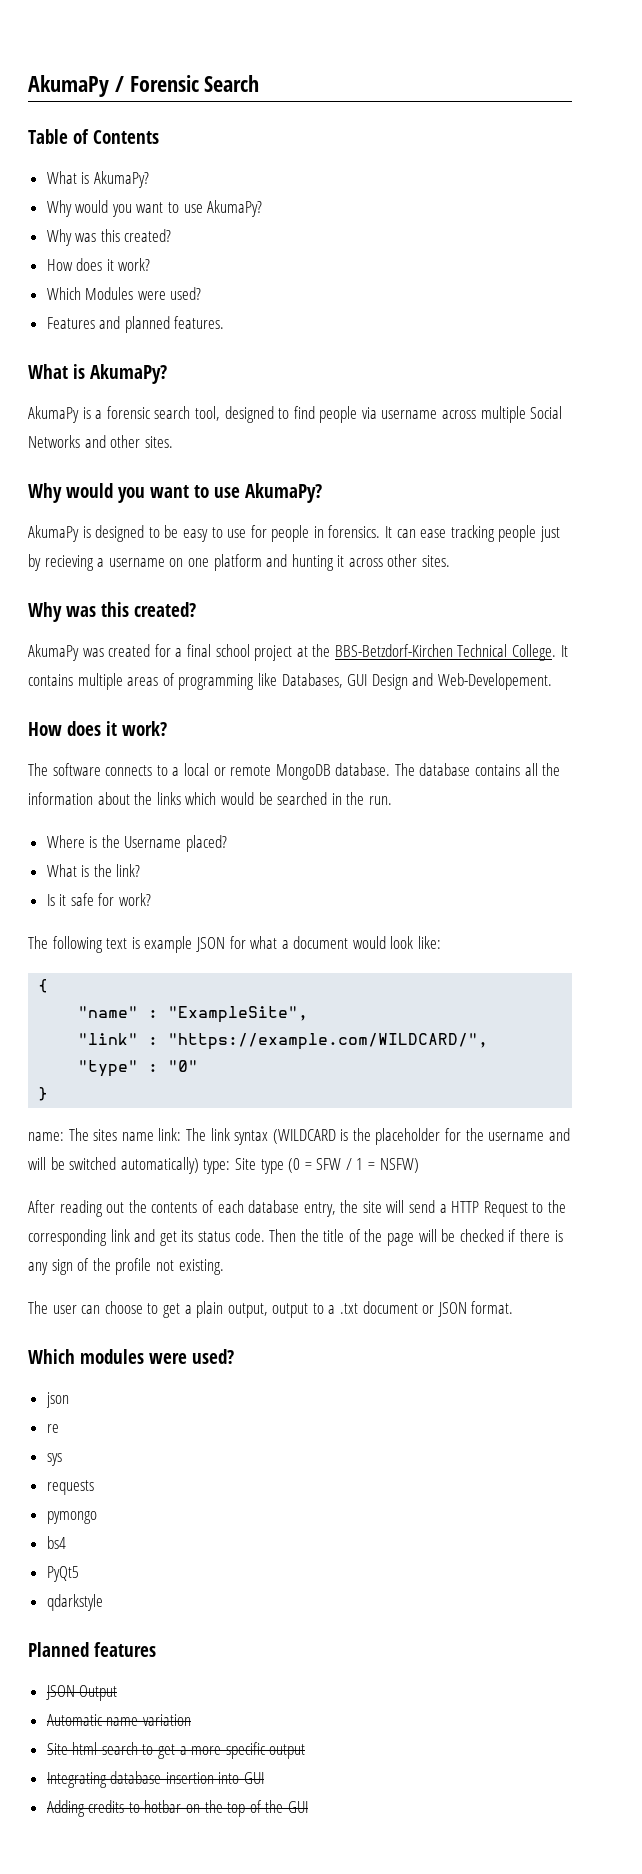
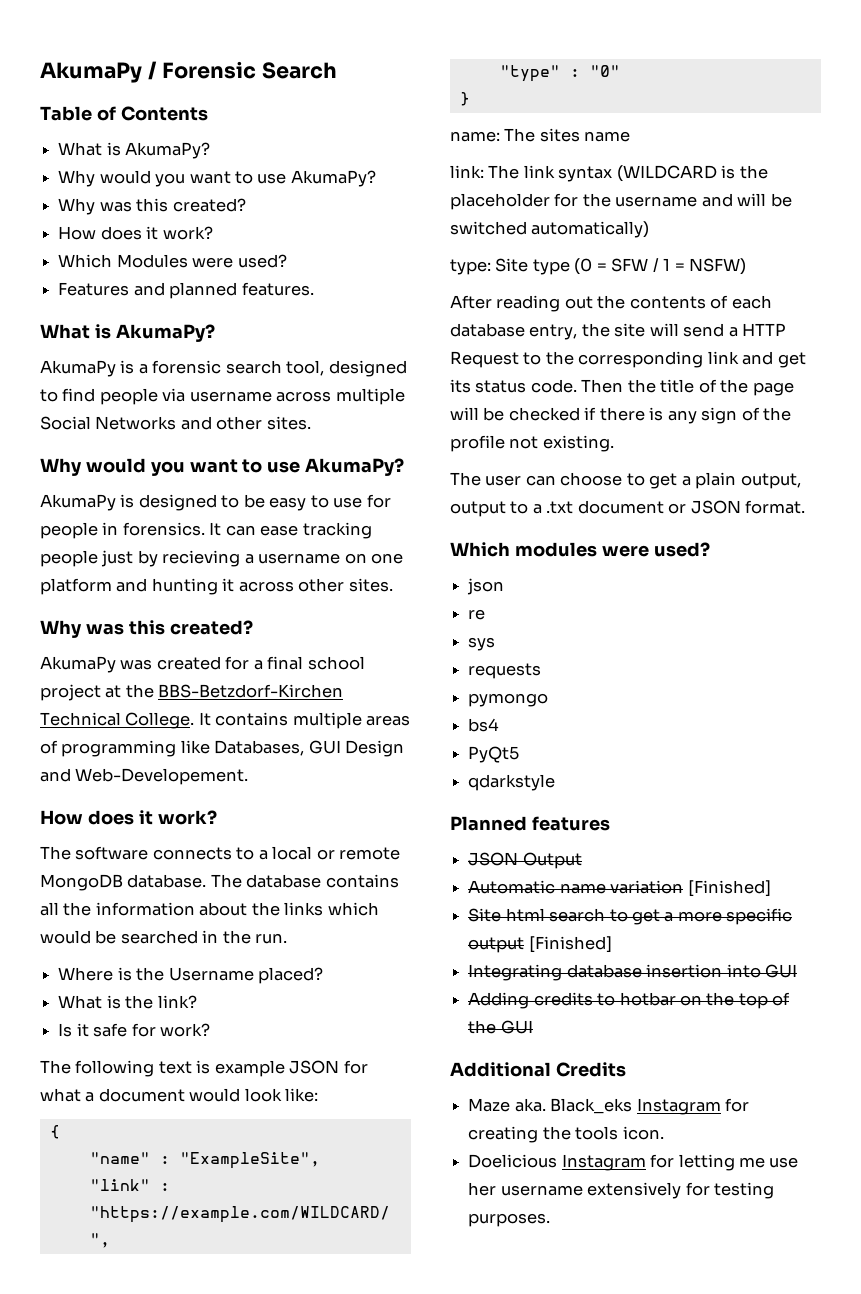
- name: The sites name link: The link syntax (WILDCARD is the placeholder for the username and will be switched automatically) type: Site type (0 = SFW / 1 = NSFW)
+ name: The sites name
+ link: The link syntax (WILDCARD is the placeholder for the username and will be switched automatically)
+ type: Site type (0 = SFW / 1 = NSFW)
- Automatic name variation
+ Automatic name variation [Finished]
- Site html search to get a more specific output
+ Site html search to get a more specific output [Finished]
+ Additional Credits
+ Maze aka. Black_eks Instagram for creating the tools icon.
+ Doelicious Instagram for letting me use her username extensively for testing purposes.

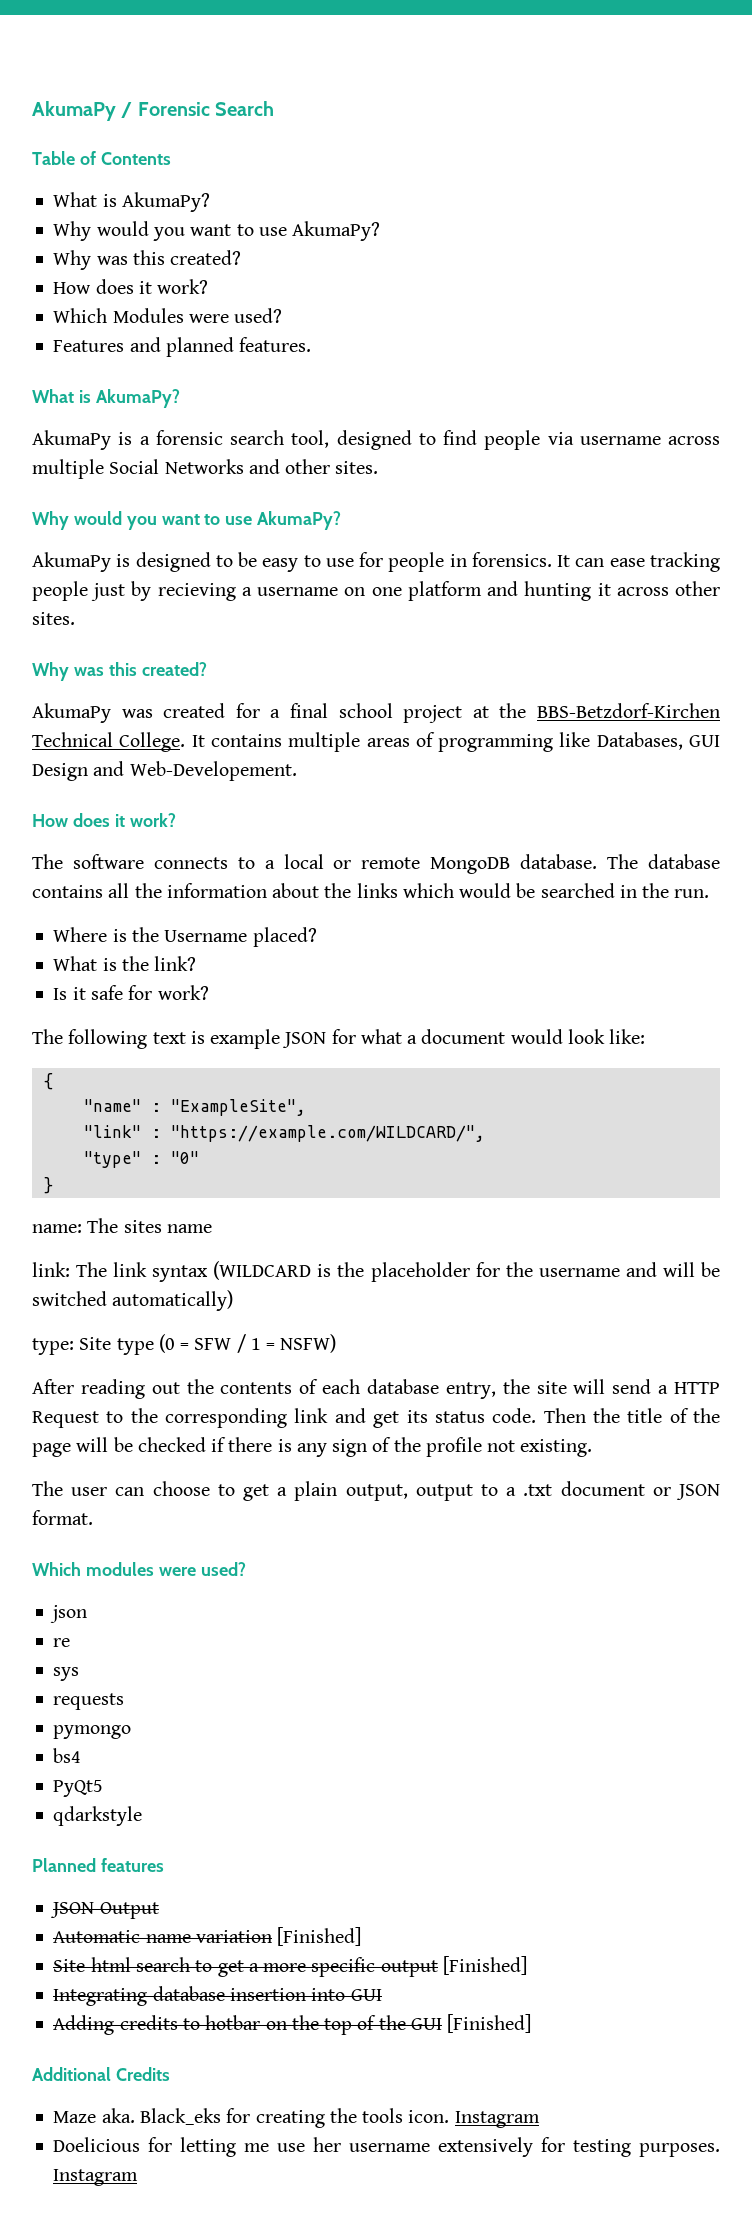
- Adding credits to hotbar on the top of the GUI
+ Adding credits to hotbar on the top of the GUI [Finished]
- Black_eks Instagram for creating the tools icon.
+ Black_eks for creating the tools icon. Instagram
- Doelicious Instagram for letting me use her username extensively for testing purposes.
+ Doelicious for letting me use her username extensively for testing purposes. Instagram

